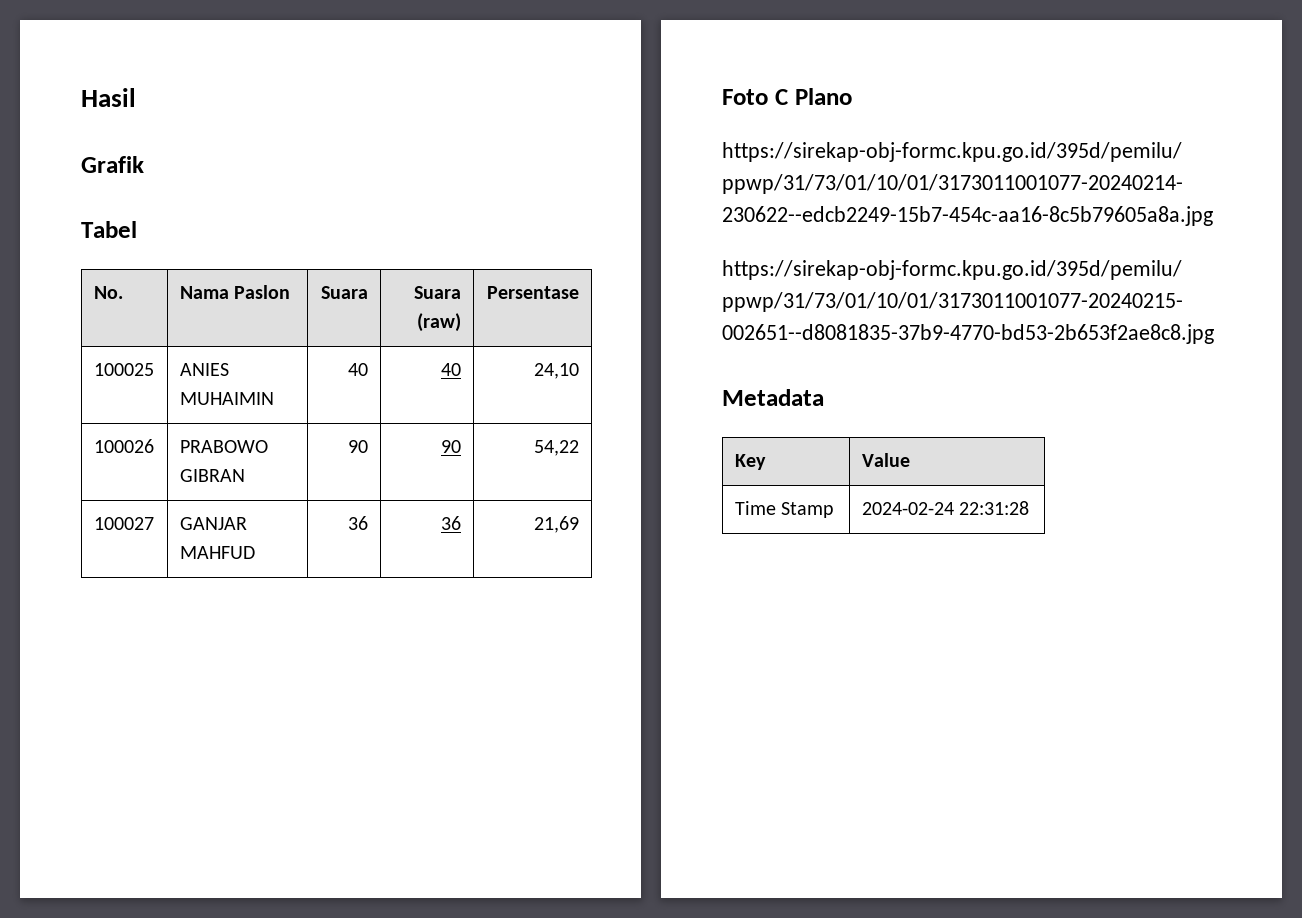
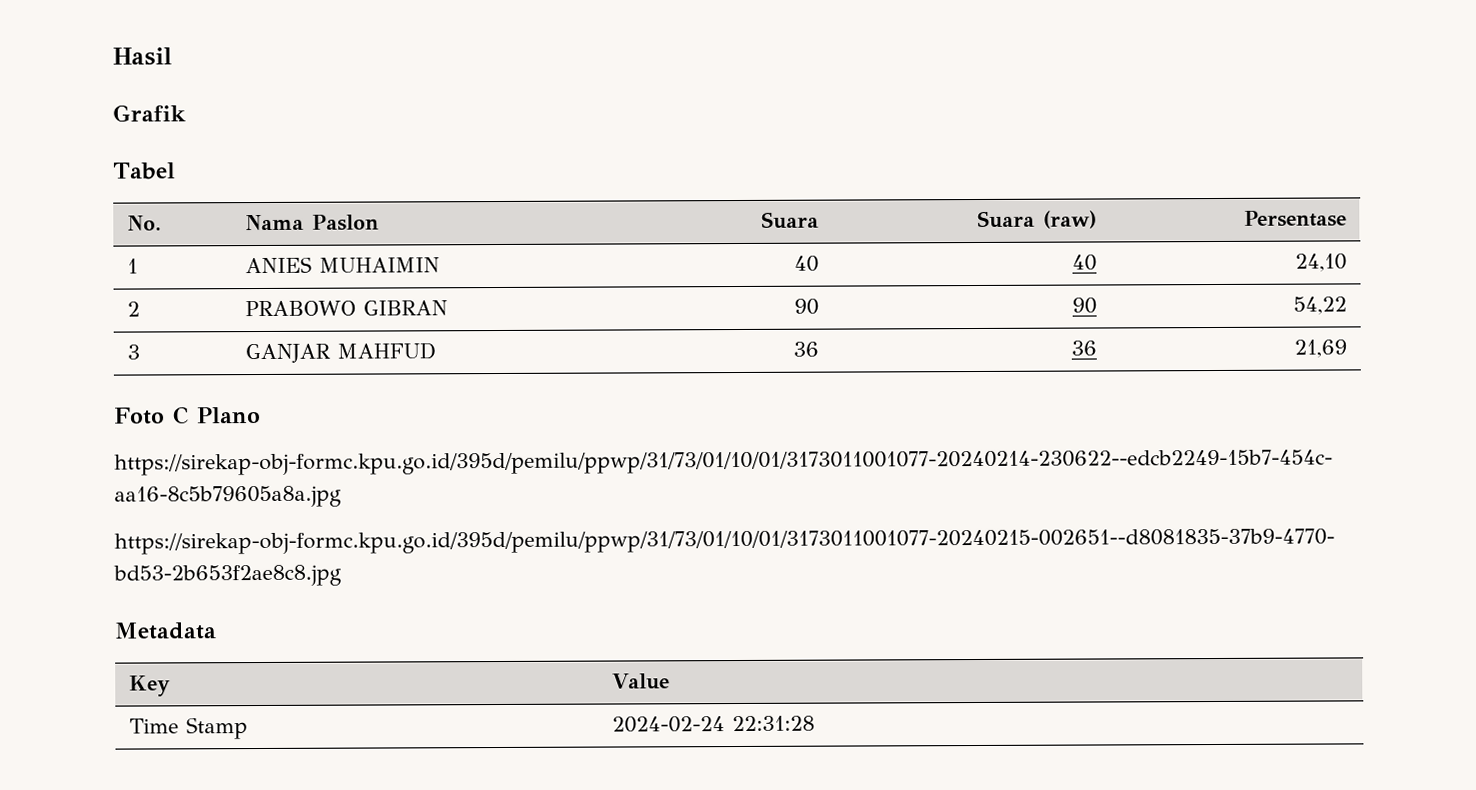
- 100025 | ANIES MUHAIMIN | 40 | 40 | 24,10
+ 1 | ANIES MUHAIMIN | 40 | 40 | 24,10
- 100026 | PRABOWO GIBRAN | 90 | 90 | 54,22
+ 2 | PRABOWO GIBRAN | 90 | 90 | 54,22
- 100027 | GANJAR MAHFUD | 36 | 36 | 21,69
+ 3 | GANJAR MAHFUD | 36 | 36 | 21,69

